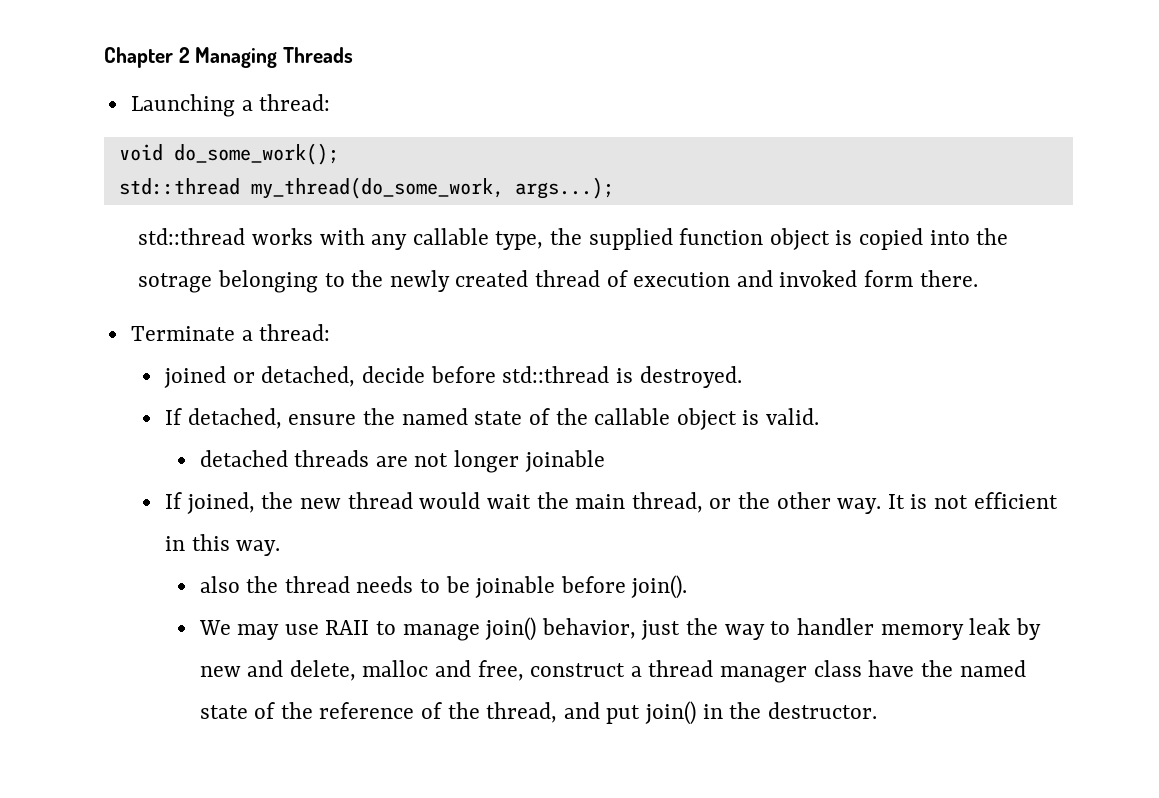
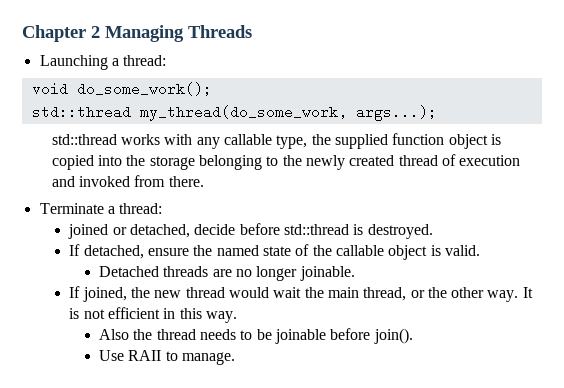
- std::thread works with any callable type, the supplied function object is copied into the sotrage belonging to the newly created thread of execution and invoked form there.
+ std::thread works with any callable type, the supplied function object is copied into the storage belonging to the newly created thread of execution and invoked from there.
- detached threads are not longer joinable
+ Detached threads are no longer joinable.
- also the thread needs to be joinable before join().
+ Also the thread needs to be joinable before join().
- We may use RAII to manage join() behavior, just the way to handler memory leak by new and delete, malloc and free, construct a thread manager class have the named state of the reference of the thread, and put join() in the destructor.
+ Use RAII to manage.

